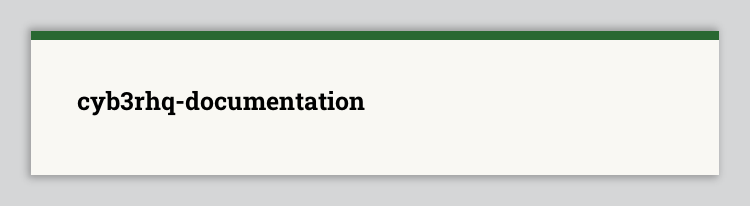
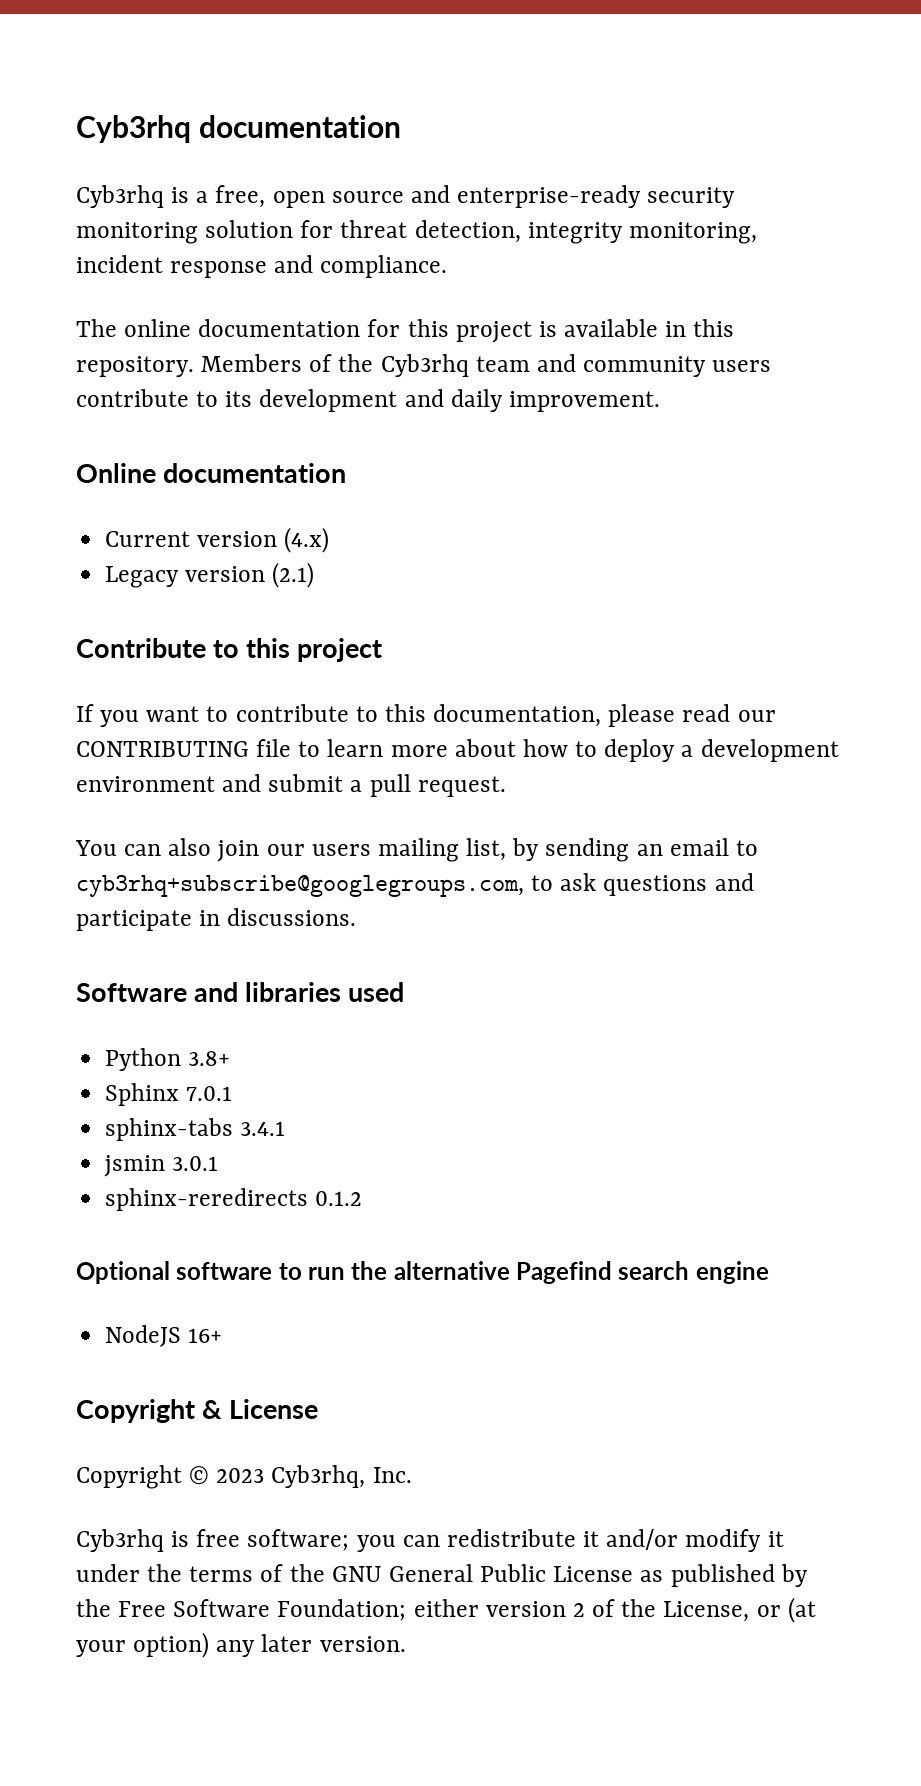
- cyb3rhq-documentation
+ Cyb3rhq documentation
+ Cyb3rhq is a free, open source and enterprise-ready security monitoring solution for threat detection, integrity monitoring, incident response and compliance.
+ The online documentation for this project is available in this repository. Members of the Cyb3rhq team and community users contribute to its development and daily improvement.
+ Online documentation
+ Current version (4.x)
+ Legacy version (2.1)
+ Contribute to this project
+ If you want to contribute to this documentation, please read our CONTRIBUTING file to learn more about how to deploy a development environment and submit a pull request.
+ You can also join our users mailing list, by sending an email to cyb3rhq+subscribe@googlegroups.com, to ask questions and participate in discussions.
+ Software and libraries used
+ Python 3.8+
+ Sphinx 7.0.1
+ sphinx-tabs 3.4.1
+ jsmin 3.0.1
+ sphinx-reredirects 0.1.2
+ Optional software to run the alternative Pagefind search engine
+ NodeJS 16+
+ Copyright & License
+ Copyright © 2023 Cyb3rhq, Inc.
+ Cyb3rhq is free software; you can redistribute it and/or modify it under the terms of the GNU General Public License as published by the Free Software Foundation; either version 2 of the License, or (at your option) any later version.

